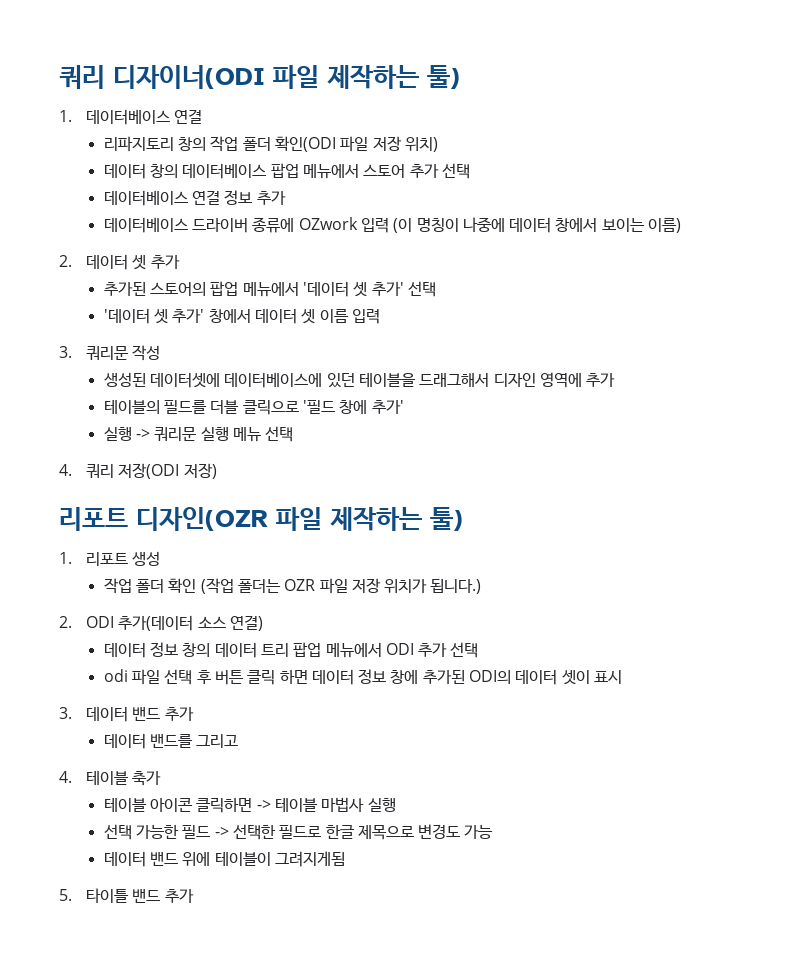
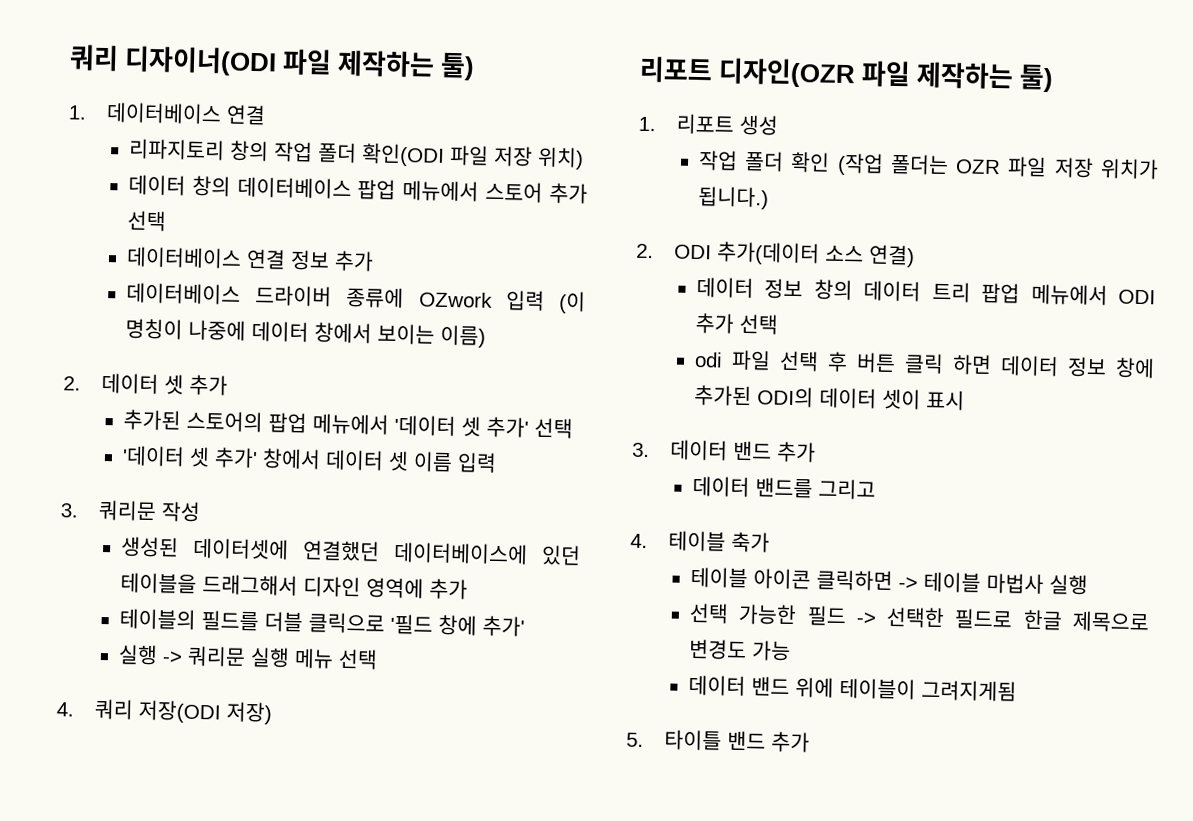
- 생성된 데이터셋에 데이터베이스에 있던 테이블을 드래그해서 디자인 영역에 추가
+ 생성된 데이터셋에 연결했던 데이터베이스에 있던 테이블을 드래그해서 디자인 영역에 추가

